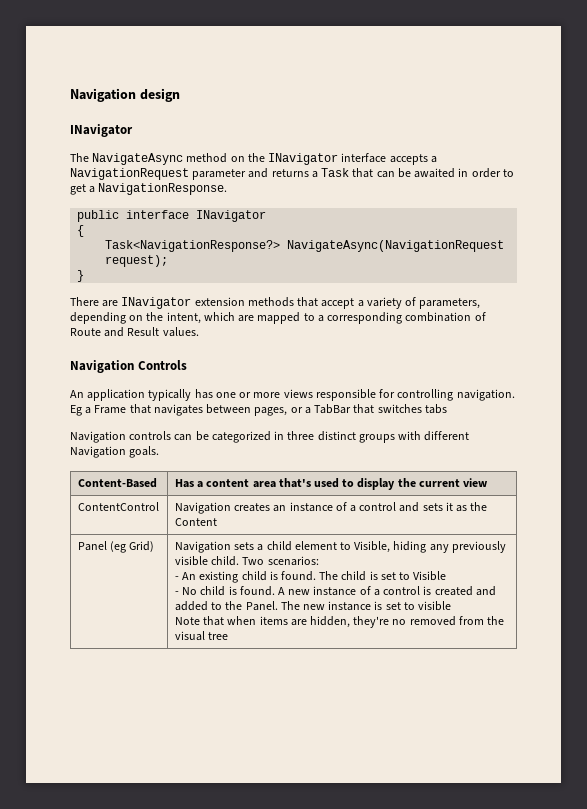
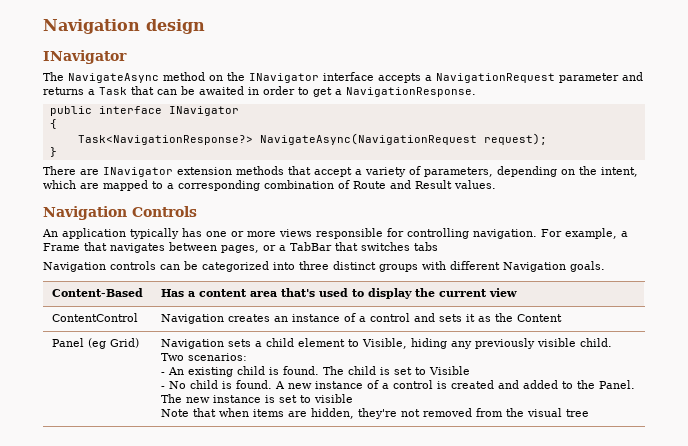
- Eg a Frame that navigates between pages, or a TabBar that switches tabs
+ For example, a Frame that navigates between pages, or a TabBar that switches tabs
- Navigation controls can be categorized in three distinct groups with different Navigation goals.
+ Navigation controls can be categorized into three distinct groups with different Navigation goals.
- Note that when items are hidden, they're no removed from the visual tree
+ Note that when items are hidden, they're not removed from the visual tree

